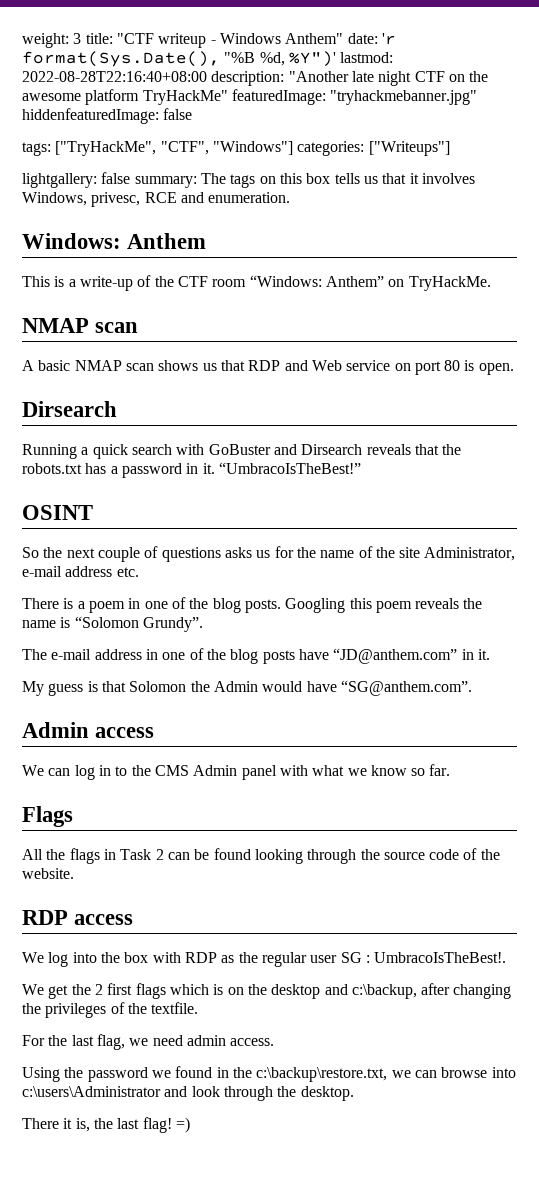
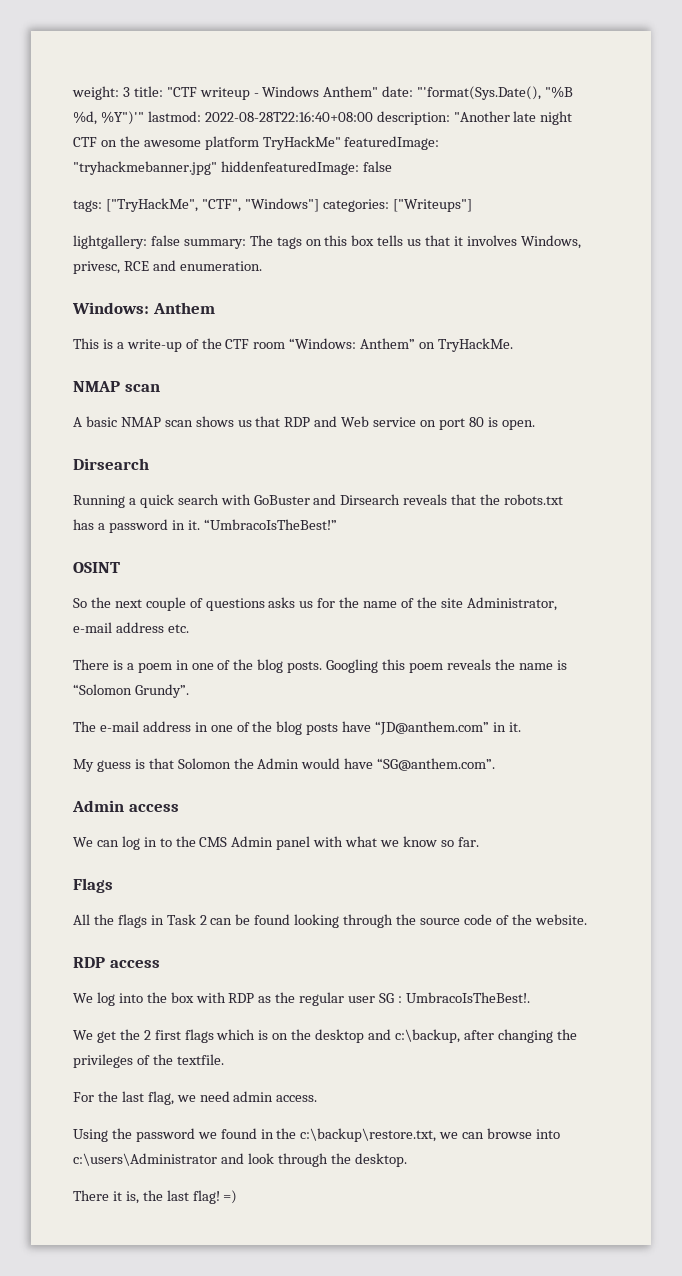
- weight: 3 title: "CTF writeup - Windows Anthem" date: 'r format(Sys.Date(), "%B %d, %Y")' lastmod: 2022-08-28T22:16:40+08:00 description: "Another late night CTF on the awesome platform TryHackMe" featuredImage: "tryhackmebanner.jpg" hiddenfeaturedImage: false
+ weight: 3 title: "CTF writeup - Windows Anthem" date: "'format(Sys.Date(), "%B %d, %Y")'" lastmod: 2022-08-28T22:16:40+08:00 description: "Another late night CTF on the awesome platform TryHackMe" featuredImage: "tryhackmebanner.jpg" hiddenfeaturedImage: false

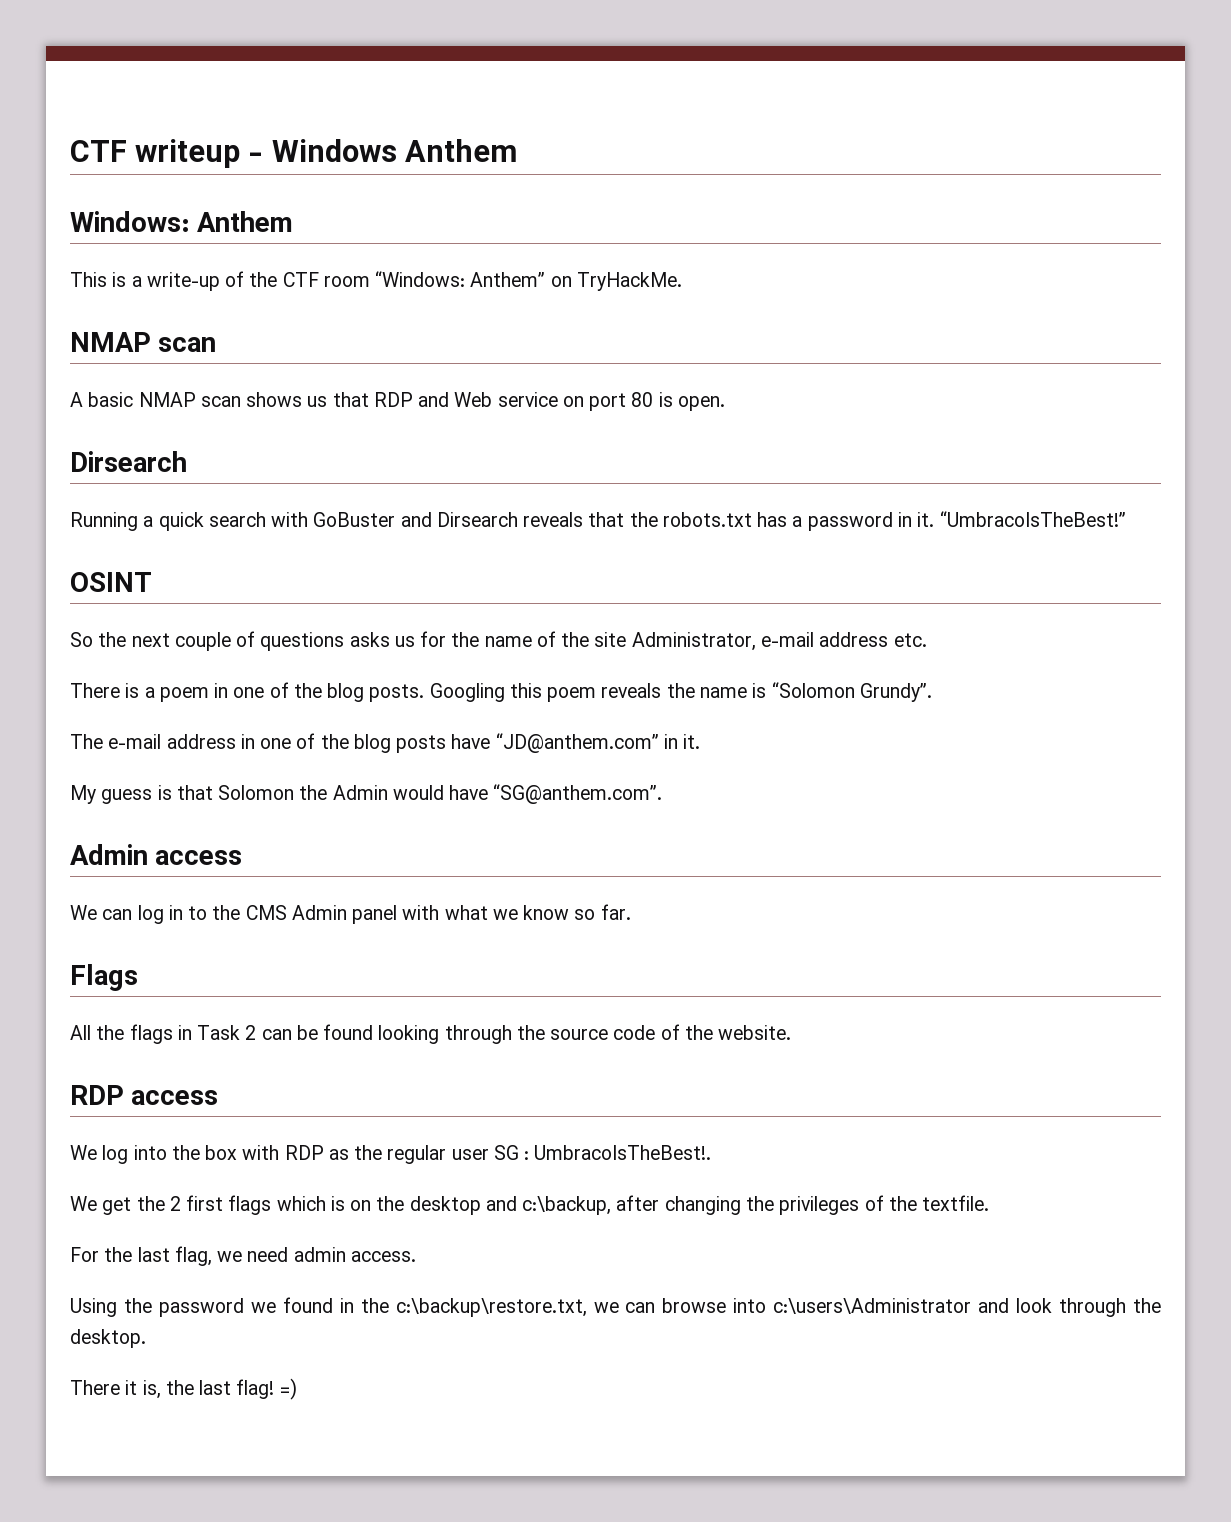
- weight: 3 title: "CTF writeup - Windows Anthem" date: "'format(Sys.Date(), "%B %d, %Y")'" lastmod: 2022-08-28T22:16:40+08:00 description: "Another late night CTF on the awesome platform TryHackMe" featuredImage: "tryhackmebanner.jpg" hiddenfeaturedImage: false
- tags: ["TryHackMe", "CTF", "Windows"] categories: ["Writeups"]
- lightgallery: false summary: The tags on this box tells us that it involves Windows, privesc, RCE and enumeration.
+ CTF writeup - Windows Anthem

